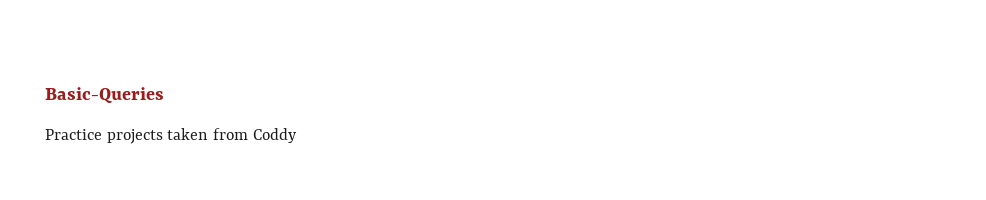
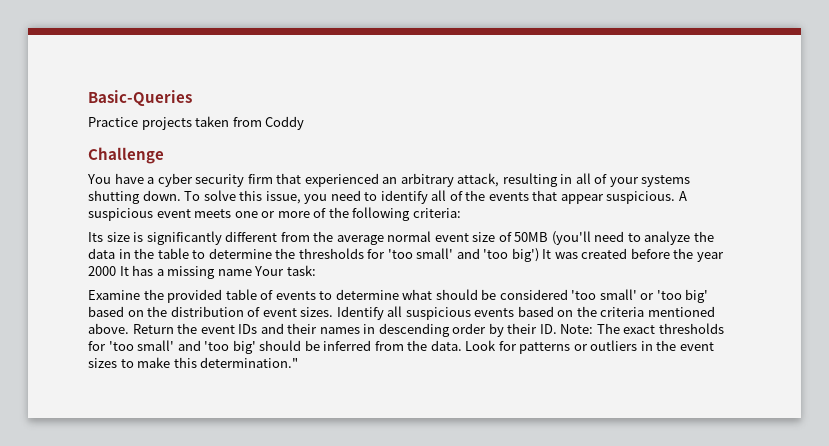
+ Challenge
+ You have a cyber security firm that experienced an arbitrary attack, resulting in all of your systems shutting down. To solve this issue, you need to identify all of the events that appear suspicious. A suspicious event meets one or more of the following criteria:
+ Its size is significantly different from the average normal event size of 50MB (you'll need to analyze the data in the table to determine the thresholds for 'too small' and 'too big') It was created before the year 2000 It has a missing name Your task:
+ Examine the provided table of events to determine what should be considered 'too small' or 'too big' based on the distribution of event sizes. Identify all suspicious events based on the criteria mentioned above. Return the event IDs and their names in descending order by their ID. Note: The exact thresholds for 'too small' and 'too big' should be inferred from the data. Look for patterns or outliers in the event sizes to make this determination."

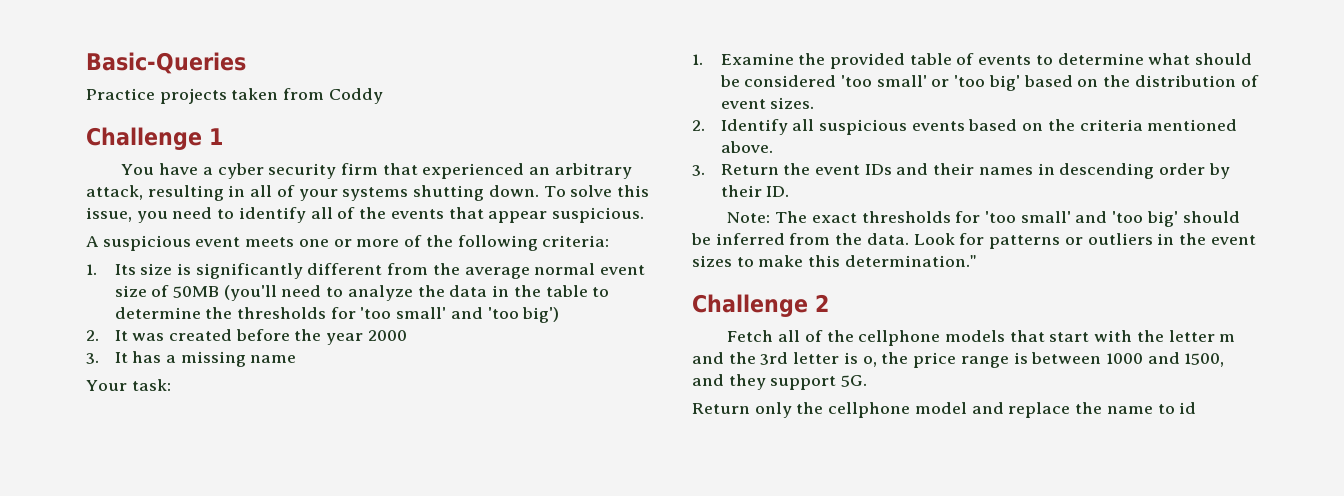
- Challenge
+ Challenge 1
- To solve this issue, you need to identify all of the events that appear suspicious. A suspicious event meets one or more of the following criteria:
+ To solve this issue, you need to identify all of the events that appear suspicious.
+ A suspicious event meets one or more of the following criteria:
- Its size is significantly different from the average normal event size of 50MB (you'll need to analyze the data in the table to determine the thresholds for 'too small' and 'too big') It was created before the year 2000 It has a missing name Your task:
+ 1. Its size is significantly different from the average normal event size of 50MB (you'll need to analyze the data in the table to determine the thresholds for 'too small' and 'too big')
+ 2. It was created before the year 2000
+ 3. It has a missing name
+ Your task:
- Examine the provided table of events to determine what should be considered 'too small' or 'too big' based on the distribution of event sizes. Identify all suspicious events based on the criteria mentioned above. Return the event IDs and their names in descending order by their ID. Note:
+ 1. Examine the provided table of events to determine what should be considered 'too small' or 'too big' based on the distribution of event sizes.
+ 2. Identify all suspicious events based on the criteria mentioned above.
+ 3. Return the event IDs and their names in descending order by their ID.
+ Note:
+ Challenge 2
+ Fetch all of the cellphone models that start with the letter m and the 3rd letter is o, the price range is between 1000 and 1500, and they support 5G.
+ Return only the cellphone model and replace the name to id

